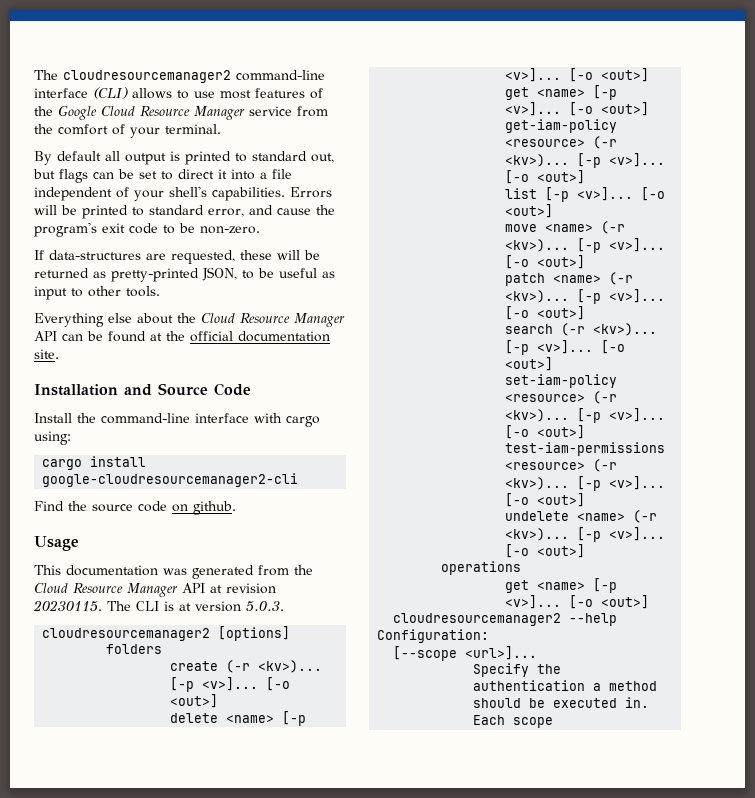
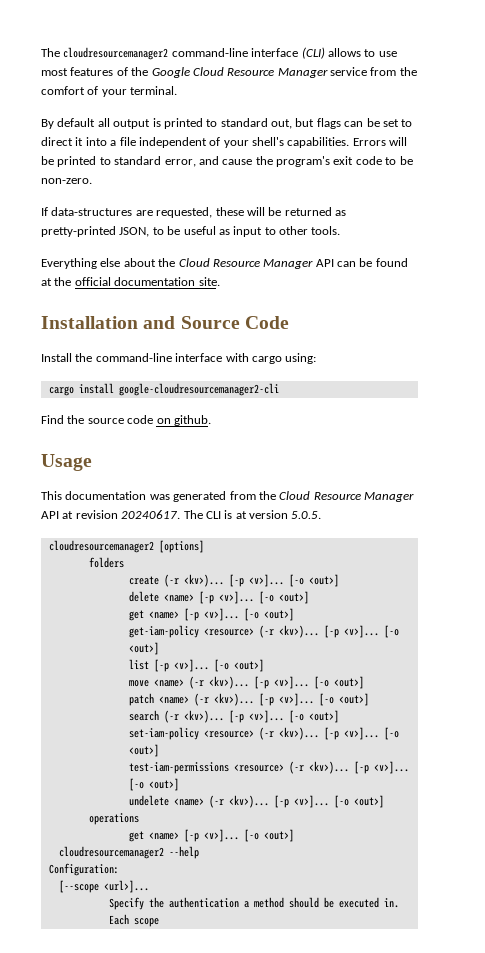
- This documentation was generated from the Cloud Resource Manager API at revision 20230115.
+ This documentation was generated from the Cloud Resource Manager API at revision 20240617.
- The CLI is at version 5.0.3.
+ The CLI is at version 5.0.5.

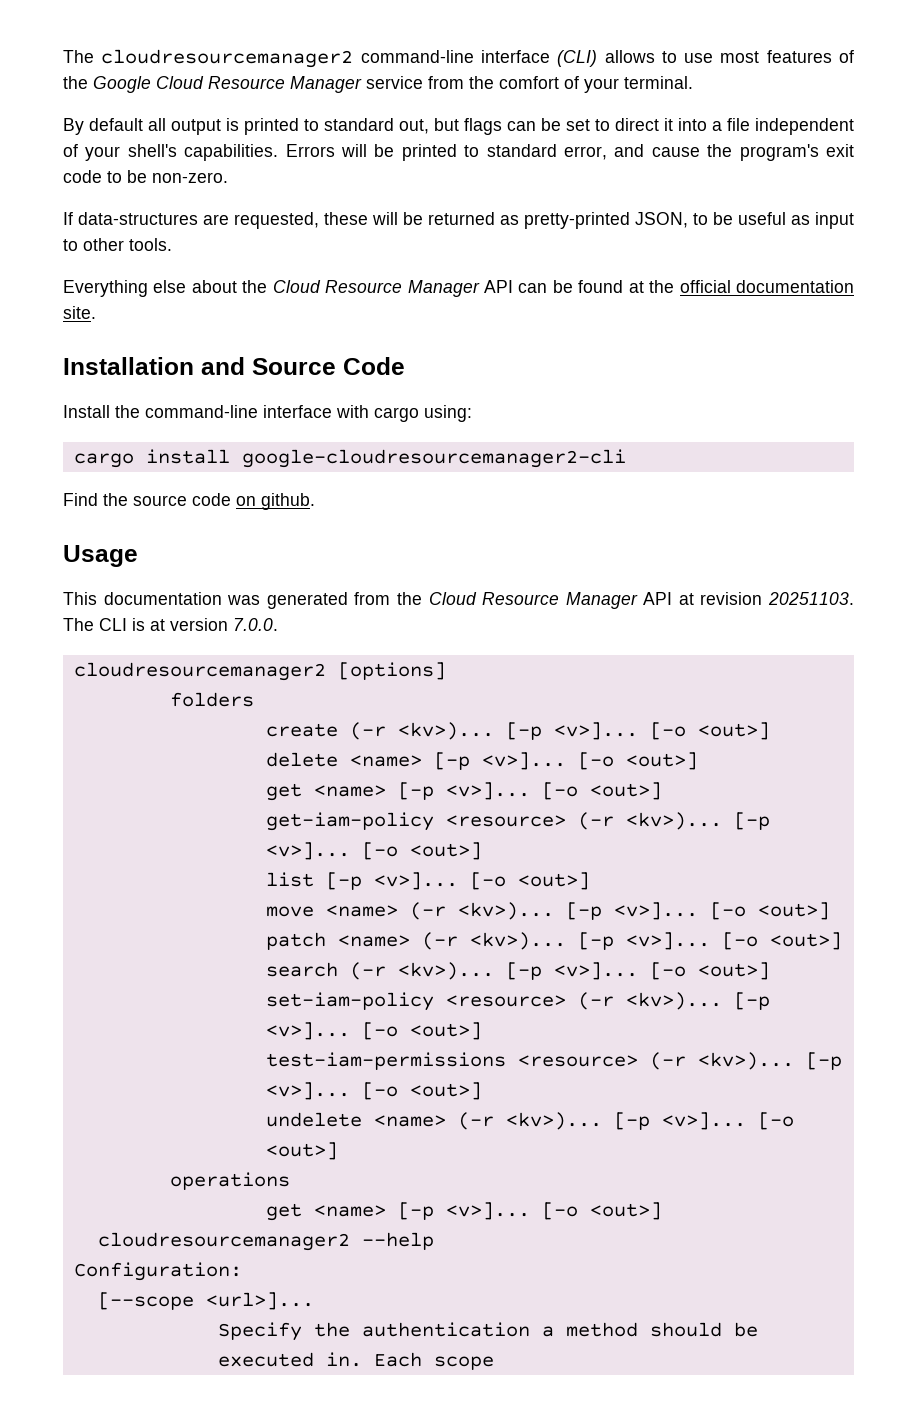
- This documentation was generated from the Cloud Resource Manager API at revision 20240617.
+ This documentation was generated from the Cloud Resource Manager API at revision 20251103.
- The CLI is at version 5.0.5.
+ The CLI is at version 7.0.0.

